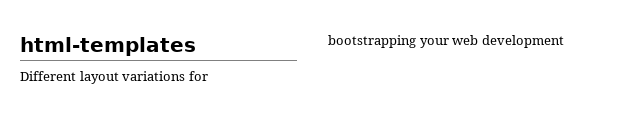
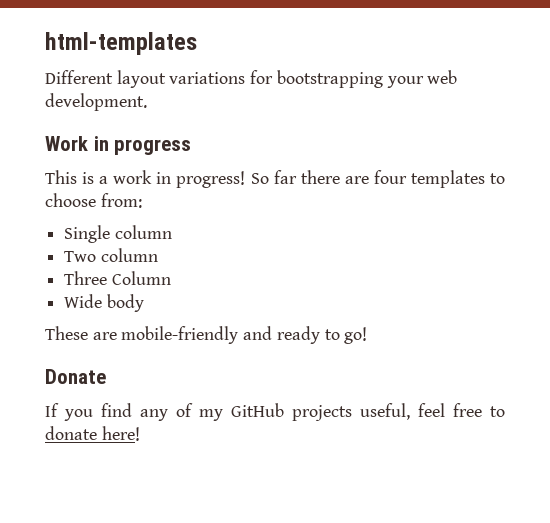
- Different layout variations for bootstrapping your web development
+ Different layout variations for bootstrapping your web development.
+ Work in progress
+ This is a work in progress! So far there are four templates to choose from:
+ Single column
+ Two column
+ Three Column
+ Wide body
+ These are mobile-friendly and ready to go!
+ Donate
+ If you find any of my GitHub projects useful, feel free to donate here!

